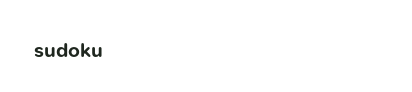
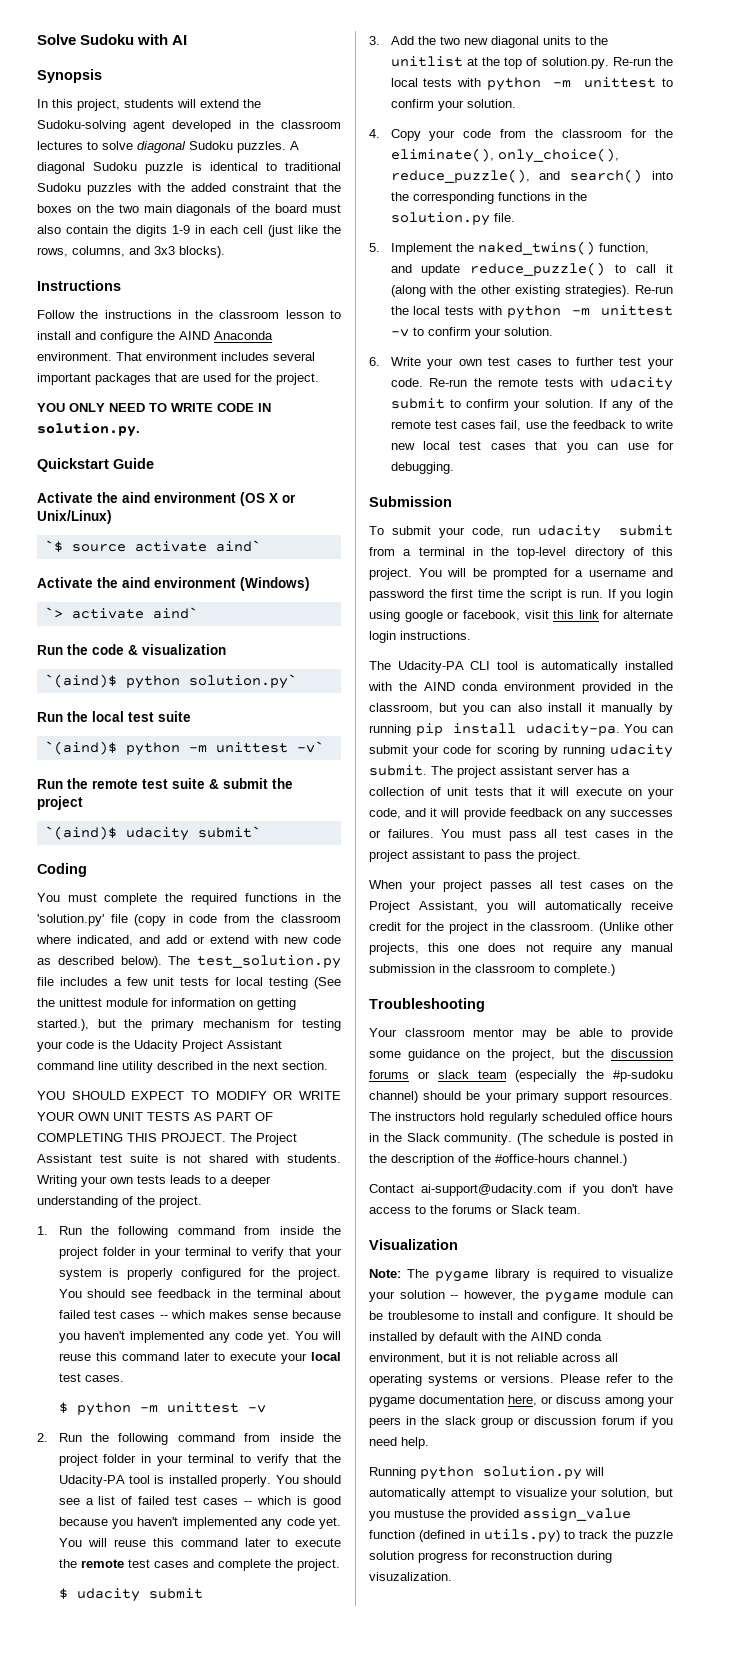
- sudoku
+ Solve Sudoku with AI
+ Synopsis
+ In this project, students will extend the Sudoku-solving agent developed in the classroom lectures to solve diagonal Sudoku puzzles. A diagonal Sudoku puzzle is identical to traditional Sudoku puzzles with the added constraint that the boxes on the two main diagonals of the board must also contain the digits 1-9 in each cell (just like the rows, columns, and 3x3 blocks).
+ Instructions
+ Follow the instructions in the classroom lesson to install and configure the AIND Anaconda environment. That environment includes several important packages that are used for the project.
+ YOU ONLY NEED TO WRITE CODE IN solution.py.
+ Quickstart Guide
+ Activate the aind environment (OS X or Unix/Linux)
+ `$ source activate aind`
+ Activate the aind environment (Windows)
+ `> activate aind`
+ Run the code & visualization
+ `(aind)$ python solution.py`
+ Run the local test suite
+ `(aind)$ python -m unittest -v`
+ Run the remote test suite & submit the project
+ `(aind)$ udacity submit`
+ Coding
+ You must complete the required functions in the 'solution.py' file (copy in code from the classroom where indicated, and add or extend with new code as described below). The test_solution.py file includes a few unit tests for local testing (See the unittest module for information on getting started.), but the primary mechanism for testing your code is the Udacity Project Assistant command line utility described in the next section.
+ YOU SHOULD EXPECT TO MODIFY OR WRITE YOUR OWN UNIT TESTS AS PART OF COMPLETING THIS PROJECT. The Project Assistant test suite is not shared with students. Writing your own tests leads to a deeper understanding of the project.
+ 1. Run the following command from inside the project folder in your terminal to verify that your system is properly configured for the project. You should see feedback in the terminal about failed test cases -- which makes sense because you haven't implemented any code yet. You will reuse this command later to execute your local test cases.
+ $ python -m unittest -v
+ 2. Run the following command from inside the project folder in your terminal to verify that the Udacity-PA tool is installed properly. You should see a list of failed test cases -- which is good because you haven't implemented any code yet. You will reuse this command later to execute the remote test cases and complete the project.
+ $ udacity submit
+ 3. Add the two new diagonal units to the unitlist at the top of solution.py. Re-run the local tests with python -m unittest to confirm your solution.
+ 4. Copy your code from the classroom for the eliminate(), only_choice(), reduce_puzzle(), and search() into the corresponding functions in the solution.py file.
+ 5. Implement the naked_twins() function, and update reduce_puzzle() to call it (along with the other existing strategies). Re-run the local tests with python -m unittest -v to confirm your solution.
+ 6. Write your own test cases to further test your code. Re-run the remote tests with udacity submit to confirm your solution. If any of the remote test cases fail, use the feedback to write new local test cases that you can use for debugging.
+ Submission
+ To submit your code, run udacity submit from a terminal in the top-level directory of this project. You will be prompted for a username and password the first time the script is run. If you login using google or facebook, visit this link for alternate login instructions.
+ The Udacity-PA CLI tool is automatically installed with the AIND conda environment provided in the classroom, but you can also install it manually by running pip install udacity-pa. You can submit your code for scoring by running udacity submit. The project assistant server has a collection of unit tests that it will execute on your code, and it will provide feedback on any successes or failures. You must pass all test cases in the project assistant to pass the project.
+ When your project passes all test cases on the Project Assistant, you will automatically receive credit for the project in the classroom. (Unlike other projects, this one does not require any manual submission in the classroom to complete.)
+ Troubleshooting
+ Your classroom mentor may be able to provide some guidance on the project, but the discussion forums or slack team (especially the #p-sudoku channel) should be your primary support resources. The instructors hold regularly scheduled office hours in the Slack community. (The schedule is posted in the description of the #office-hours channel.)
+ Contact ai-support@udacity.com if you don't have access to the forums or Slack team.
+ Visualization
+ Note: The pygame library is required to visualize your solution -- however, the pygame module can be troublesome to install and configure. It should be installed by default with the AIND conda environment, but it is not reliable across all operating systems or versions. Please refer to the pygame documentation here, or discuss among your peers in the slack group or discussion forum if you need help.
+ Running python solution.py will automatically attempt to visualize your solution, but you mustuse the provided assign_value function (defined in utils.py) to track the puzzle solution progress for reconstruction during visuzalization.

